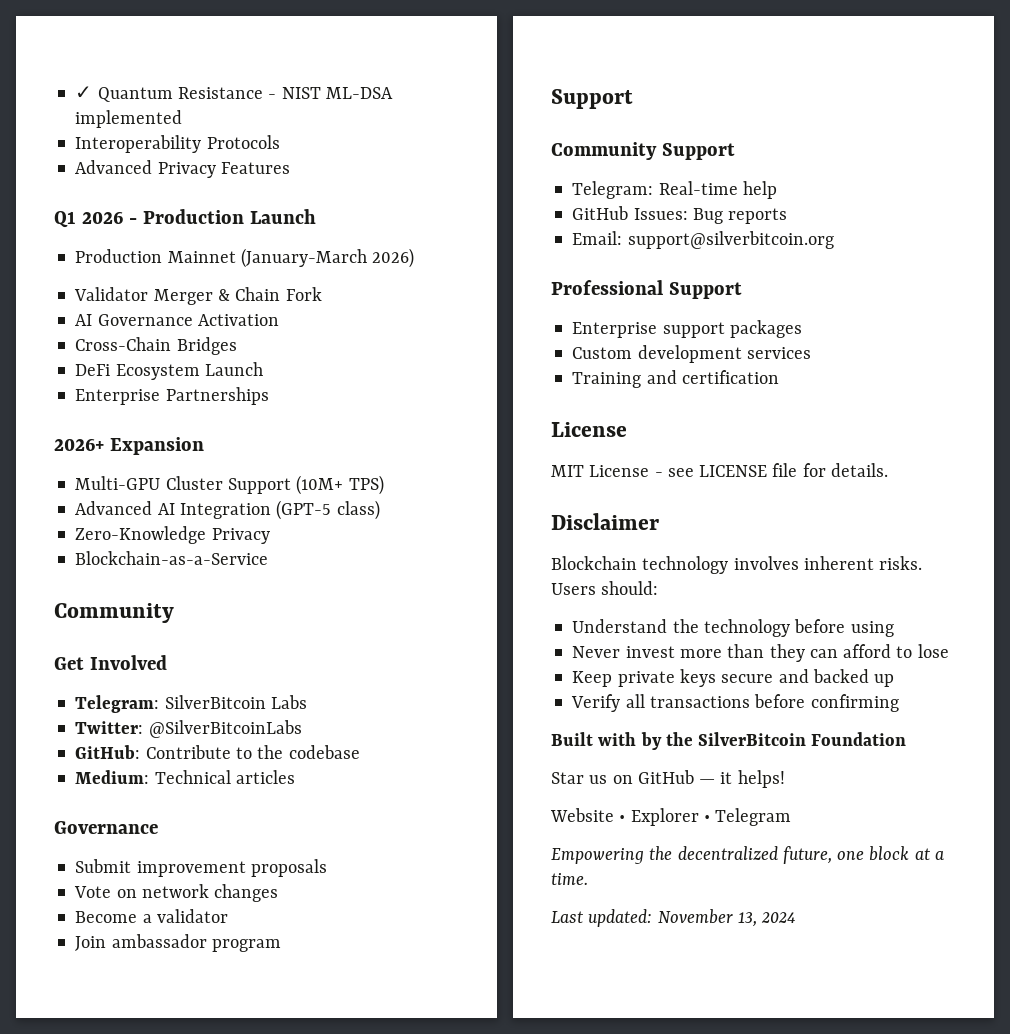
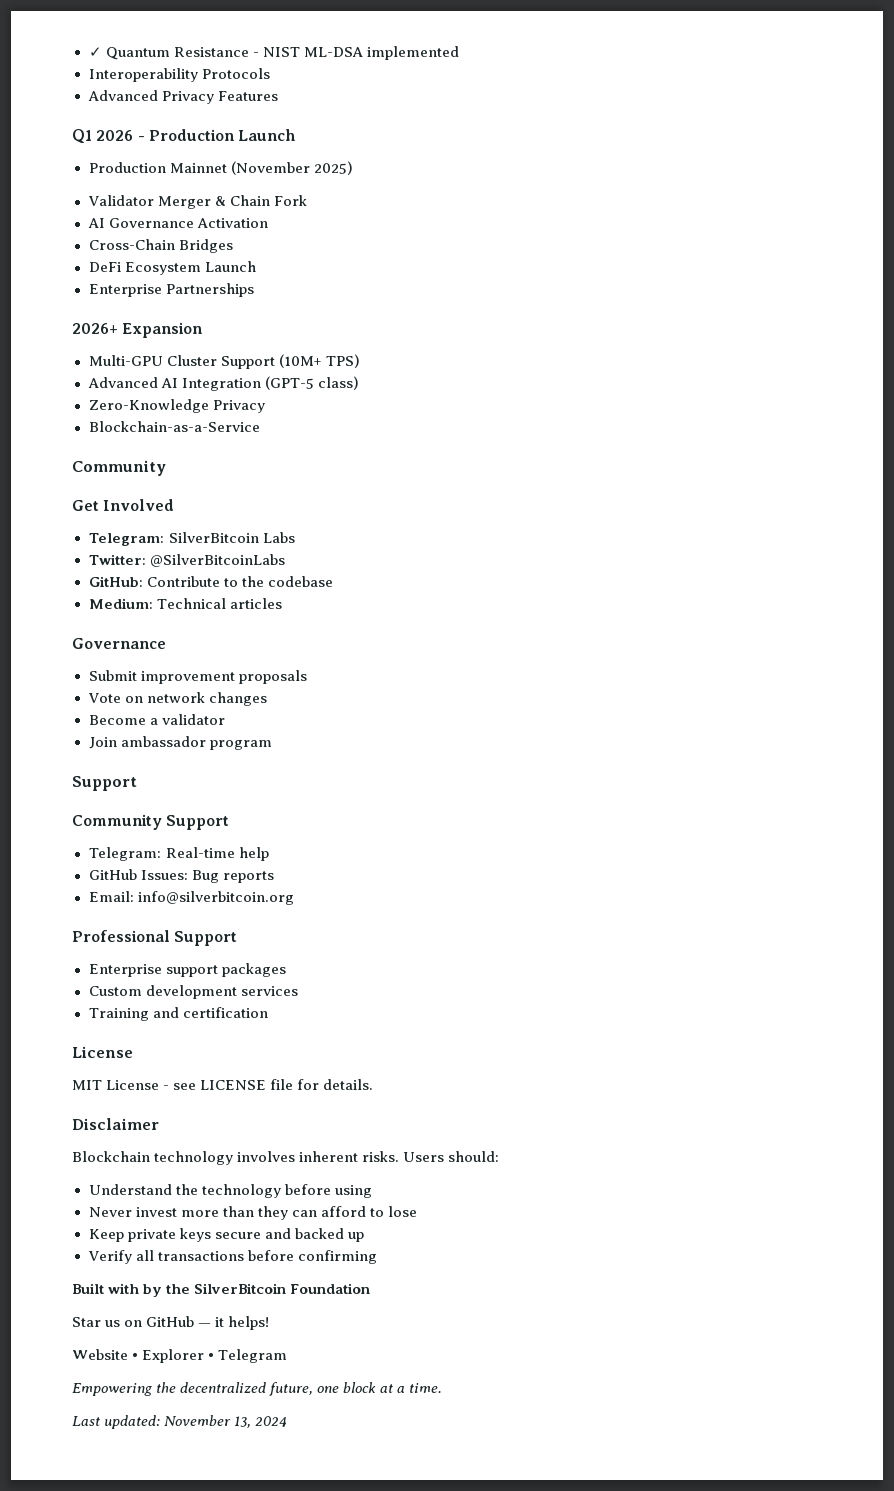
- Production Mainnet (January-March 2026)
+ Production Mainnet (November 2025)
- Email: support@silverbitcoin.org
+ Email: info@silverbitcoin.org

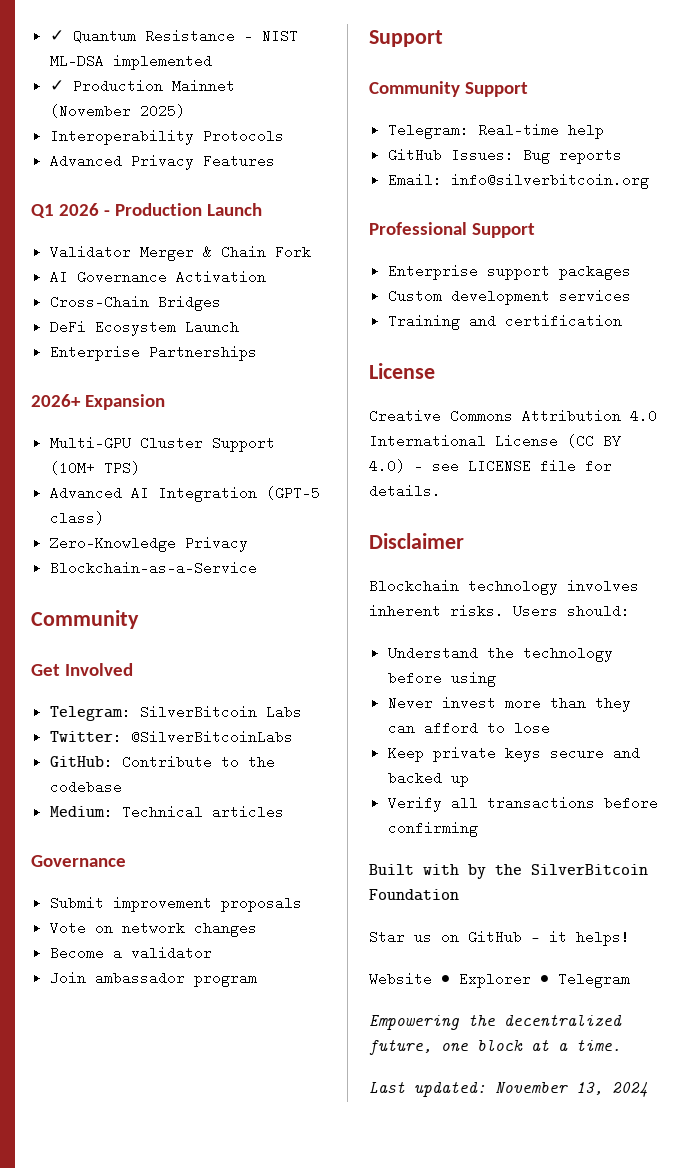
+ ✓ Production Mainnet (November 2025)
- Production Mainnet (November 2025)
- MIT License - see LICENSE file for details.
+ Creative Commons Attribution 4.0 International License (CC BY 4.0) - see LICENSE file for details.

